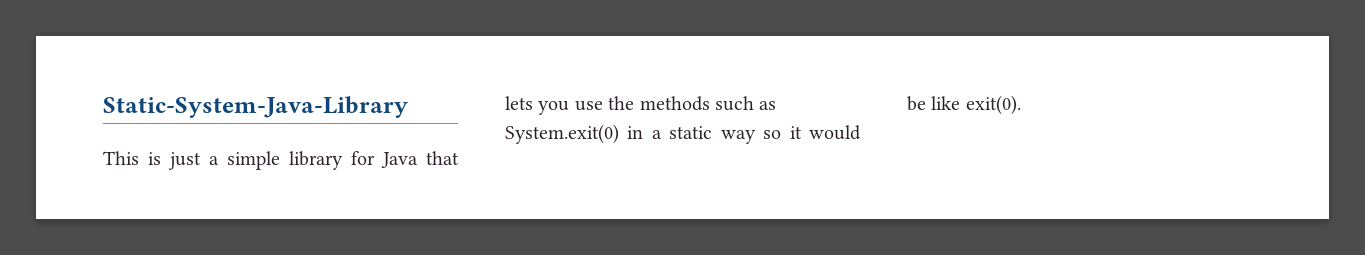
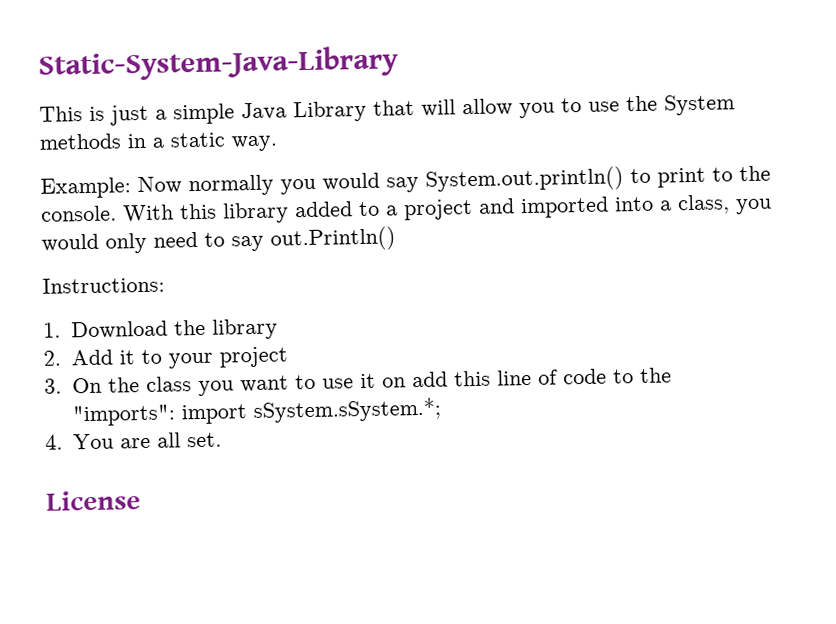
- This is just a simple library for Java that lets you use the methods such as System.exit(0) in a static way so it would be like exit(0).
+ This is just a simple Java Library that will allow you to use the System methods in a static way.
+ Example: Now normally you would say System.out.println() to print to the console. With this library added to a project and imported into a class, you would only need to say out.Println()
+ Instructions:
+ 1. Download the library
+ 2. Add it to your project
+ 3. On the class you want to use it on add this line of code to the "imports": import sSystem.sSystem.*;
+ 4. You are all set.
+ License

